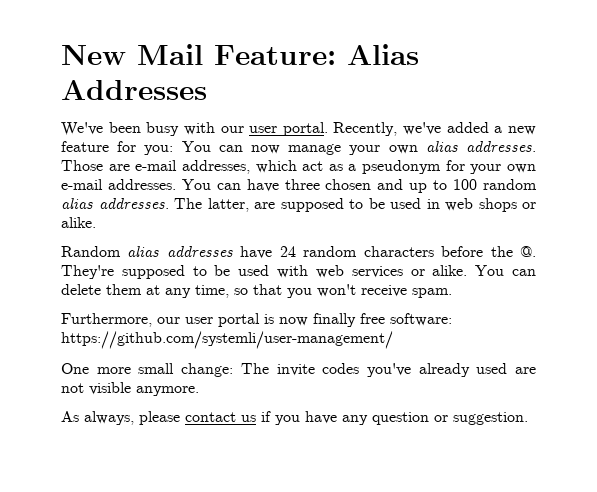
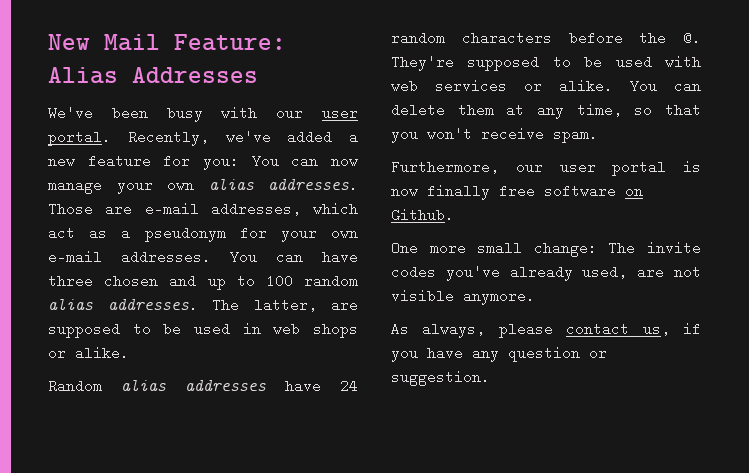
- Furthermore, our user portal is now finally free software: https://github.com/systemli/user-management/
+ Furthermore, our user portal is now finally free software on Github.
- One more small change: The invite codes you've already used are not visible anymore.
+ One more small change: The invite codes you've already used, are not visible anymore.
- As always, please contact us if you have any question or suggestion.
+ As always, please contact us, if you have any question or suggestion.

